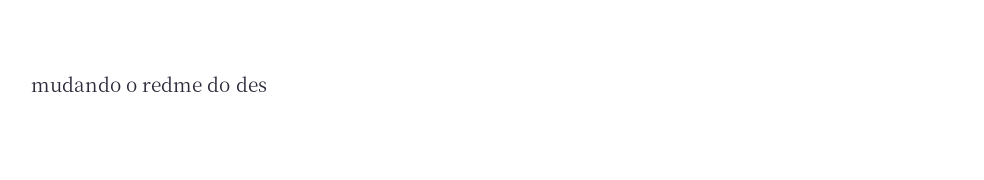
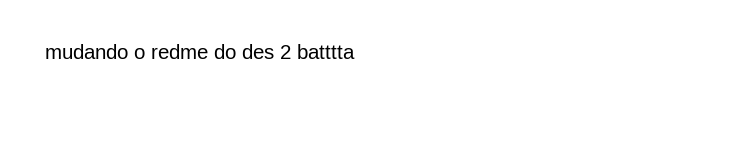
- mudando o redme do des
+ mudando o redme do des 2 batttta

